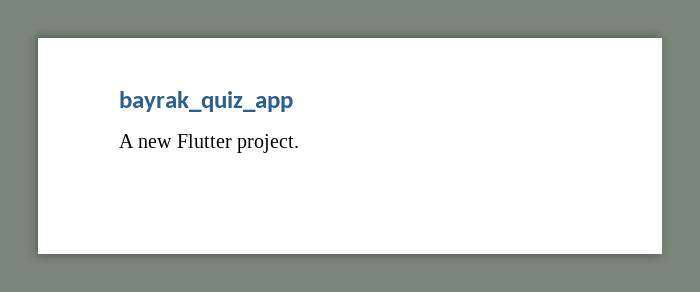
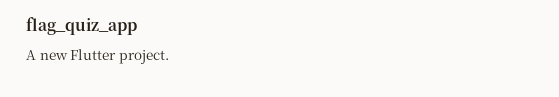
- bayrak_quiz_app
+ flag_quiz_app

